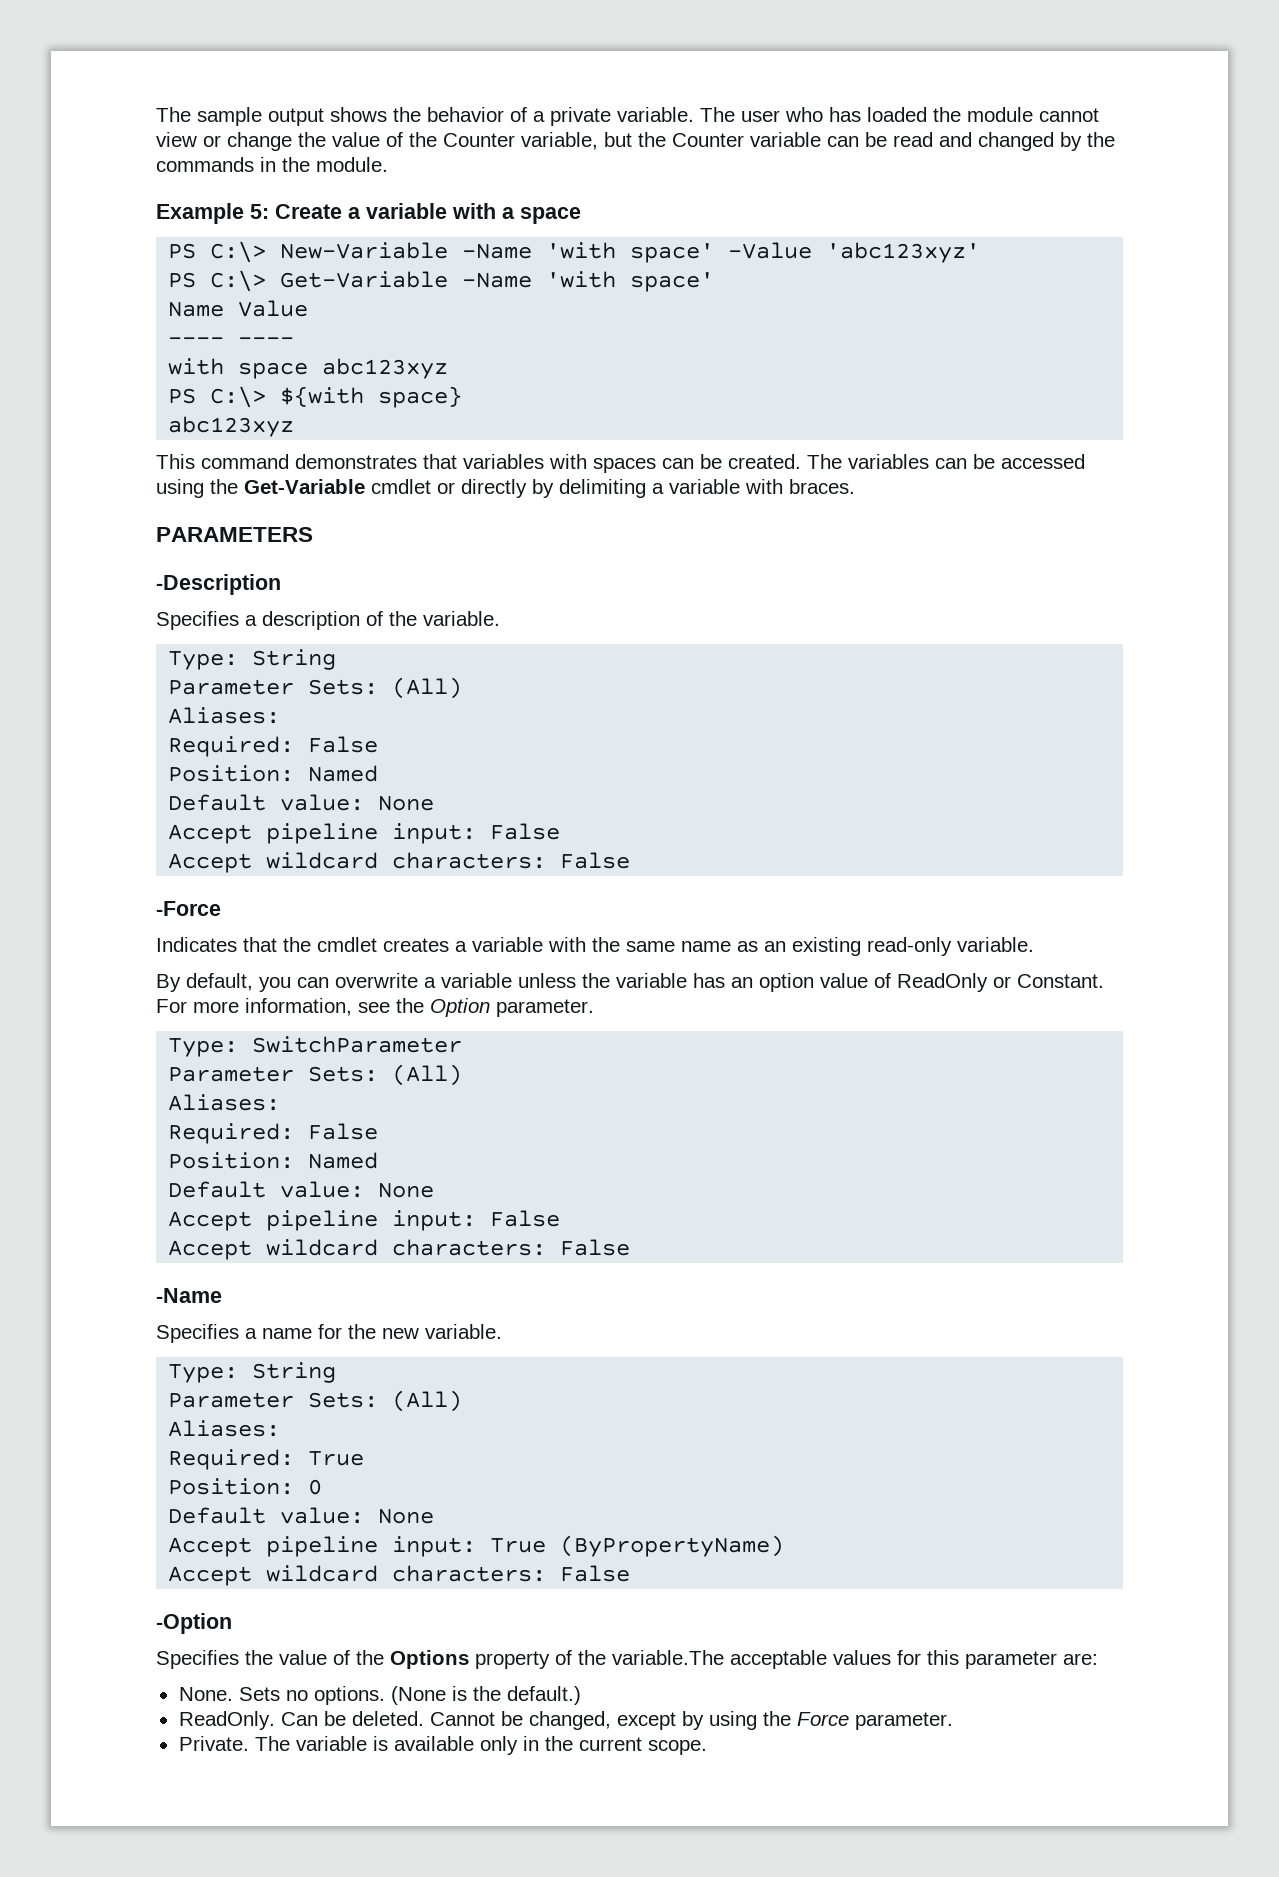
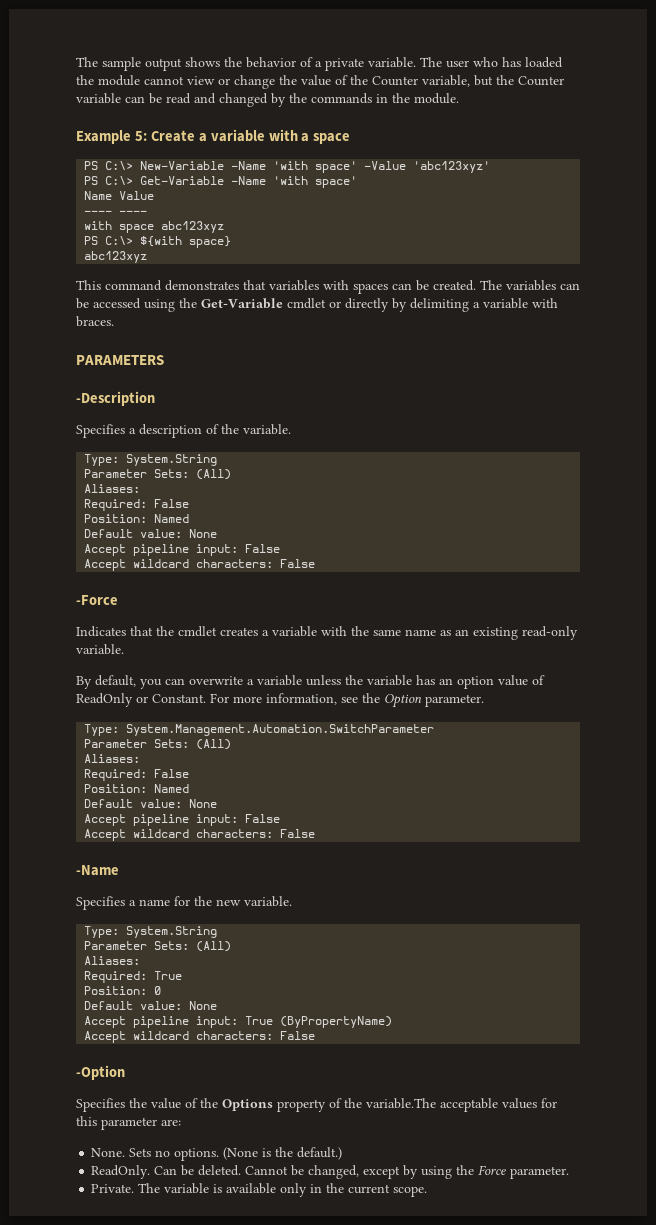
  Specifies a description of the variable.
- Type: String
+ Type: System.String
- Type: SwitchParameter
+ Type: System.Management.Automation.SwitchParameter
  Specifies a name for the new variable.
- Type: String
+ Type: System.String

